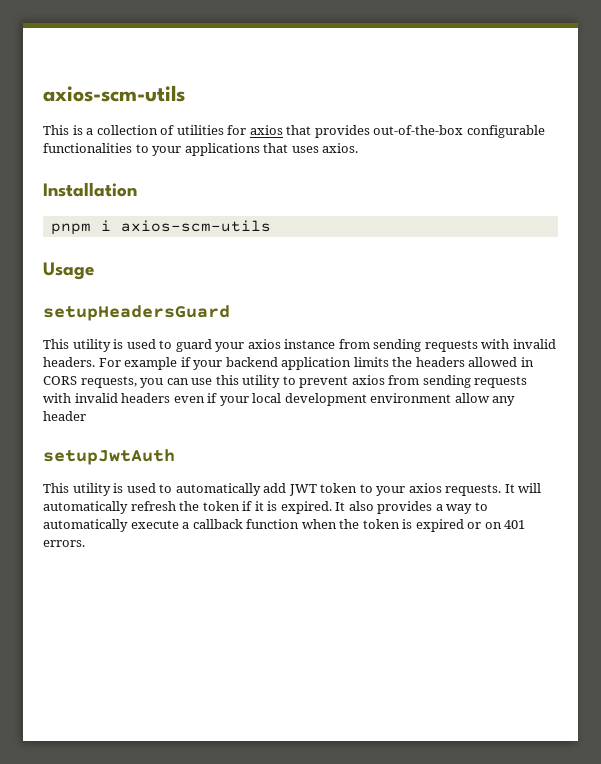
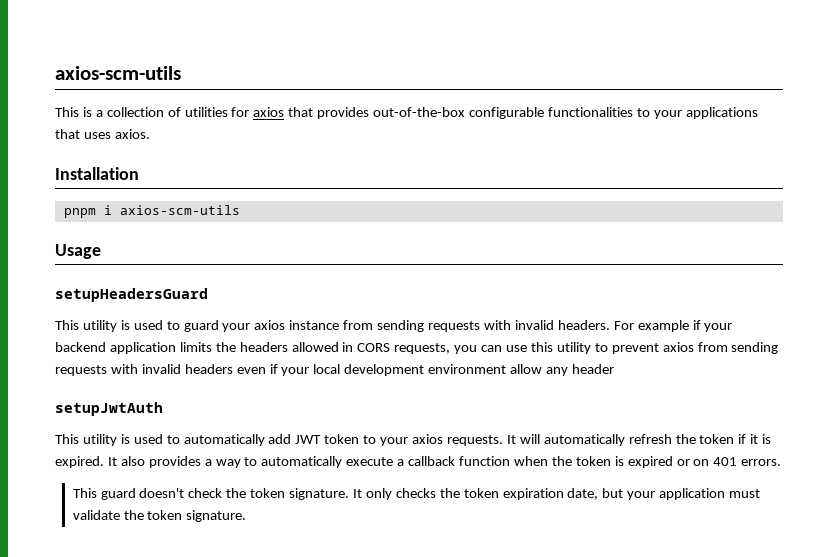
+ This guard doesn't check the token signature. It only checks the token expiration date, but your application must validate the token signature.

